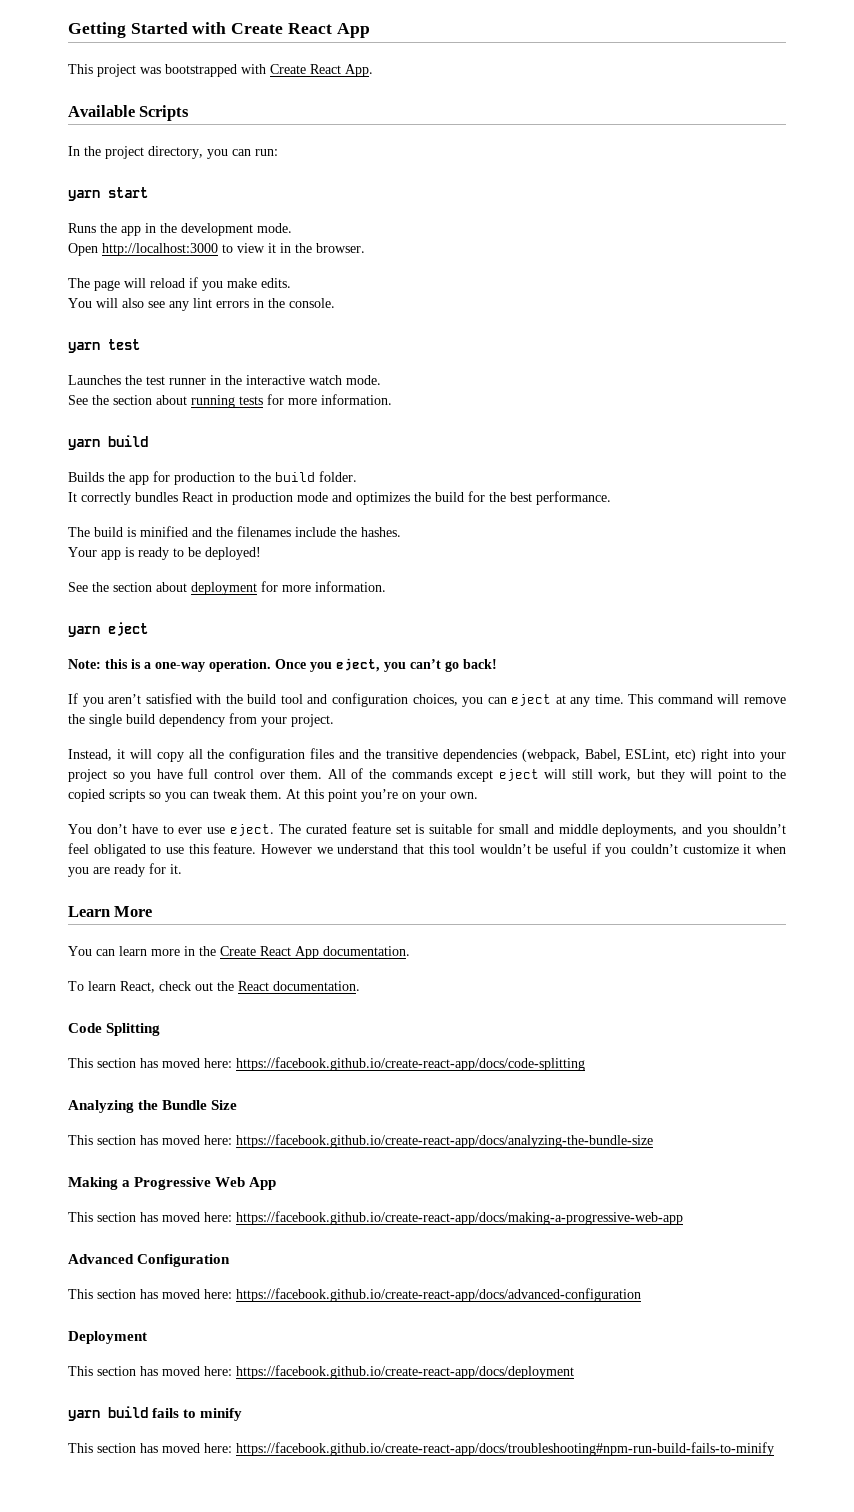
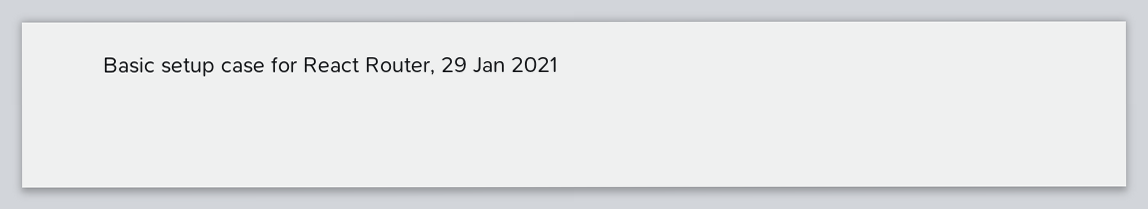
- Getting Started with Create React App
- This project was bootstrapped with Create React App.
- Available Scripts
- In the project directory, you can run:
- yarn start
- Runs the app in the development mode.
- Open http://localhost:3000 to view it in the browser.
- The page will reload if you make edits.
- You will also see any lint errors in the console.
- yarn test
- Launches the test runner in the interactive watch mode.
- See the section about running tests for more information.
- yarn build
- Builds the app for production to the build folder.
- It correctly bundles React in production mode and optimizes the build for the best performance.
- The build is minified and the filenames include the hashes.
- Your app is ready to be deployed!
- See the section about deployment for more information.
- yarn eject
- Note: this is a one-way operation. Once you eject, you can’t go back!
- If you aren’t satisfied with the build tool and configuration choices, you can eject at any time. This command will remove the single build dependency from your project.
- Instead, it will copy all the configuration files and the transitive dependencies (webpack, Babel, ESLint, etc) right into your project so you have full control over them. All of the commands except eject will still work, but they will point to the copied scripts so you can tweak them. At this point you’re on your own.
- You don’t have to ever use eject. The curated feature set is suitable for small and middle deployments, and you shouldn’t feel obligated to use this feature. However we understand that this tool wouldn’t be useful if you couldn’t customize it when you are ready for it.
- Learn More
- You can learn more in the Create React App documentation.
- To learn React, check out the React documentation.
- Code Splitting
- This section has moved here: https://facebook.github.io/create-react-app/docs/code-splitting
- Analyzing the Bundle Size
- This section has moved here: https://facebook.github.io/create-react-app/docs/analyzing-the-bundle-size
- Making a Progressive Web App
- This section has moved here: https://facebook.github.io/create-react-app/docs/making-a-progressive-web-app
- Advanced Configuration
- This section has moved here: https://facebook.github.io/create-react-app/docs/advanced-configuration
- Deployment
- This section has moved here: https://facebook.github.io/create-react-app/docs/deployment
- yarn build fails to minify
- This section has moved here: https://facebook.github.io/create-react-app/docs/troubleshooting#npm-run-build-fails-to-minify
+ Basic setup case for React Router, 29 Jan 2021

